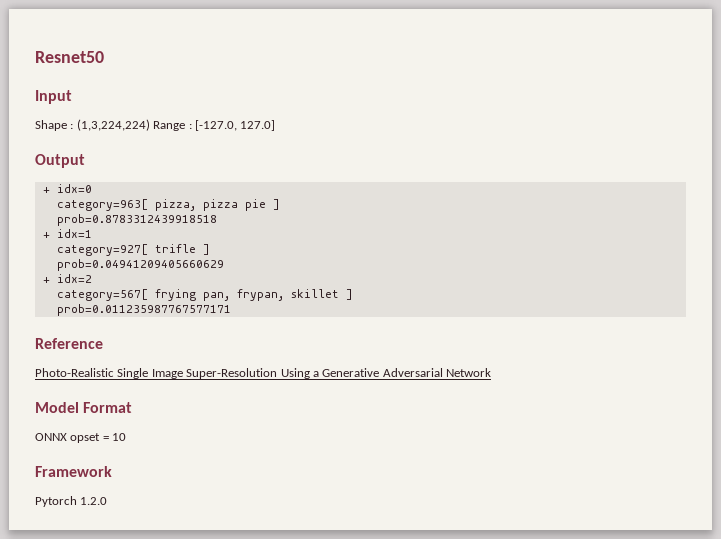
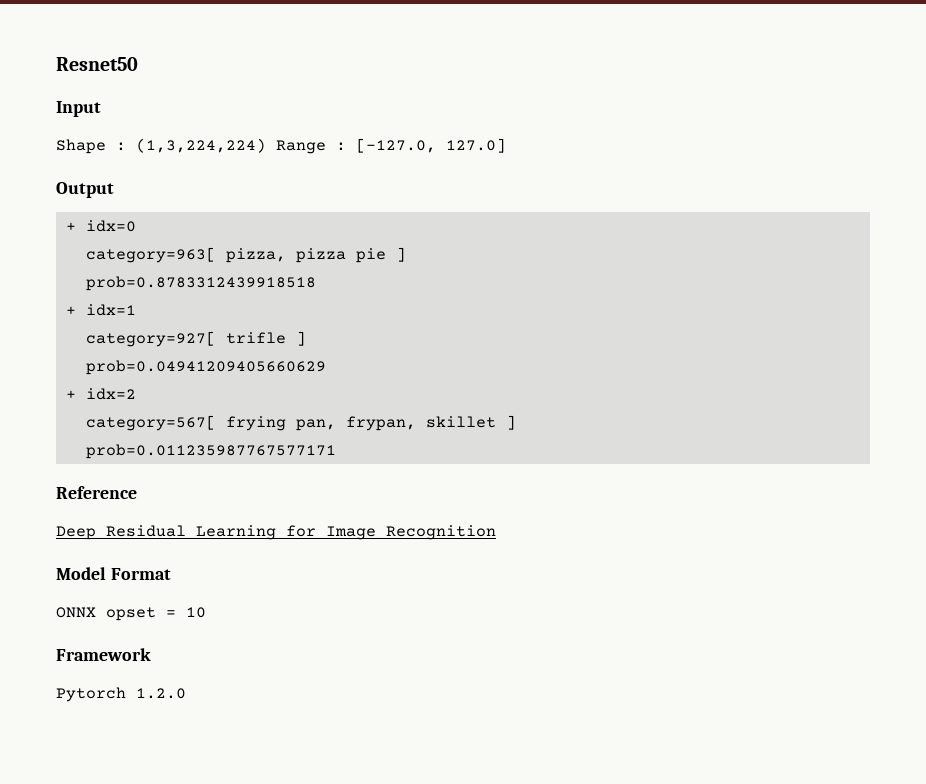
- Photo-Realistic Single Image Super-Resolution Using a Generative Adversarial Network
+ Deep Residual Learning for Image Recognition

